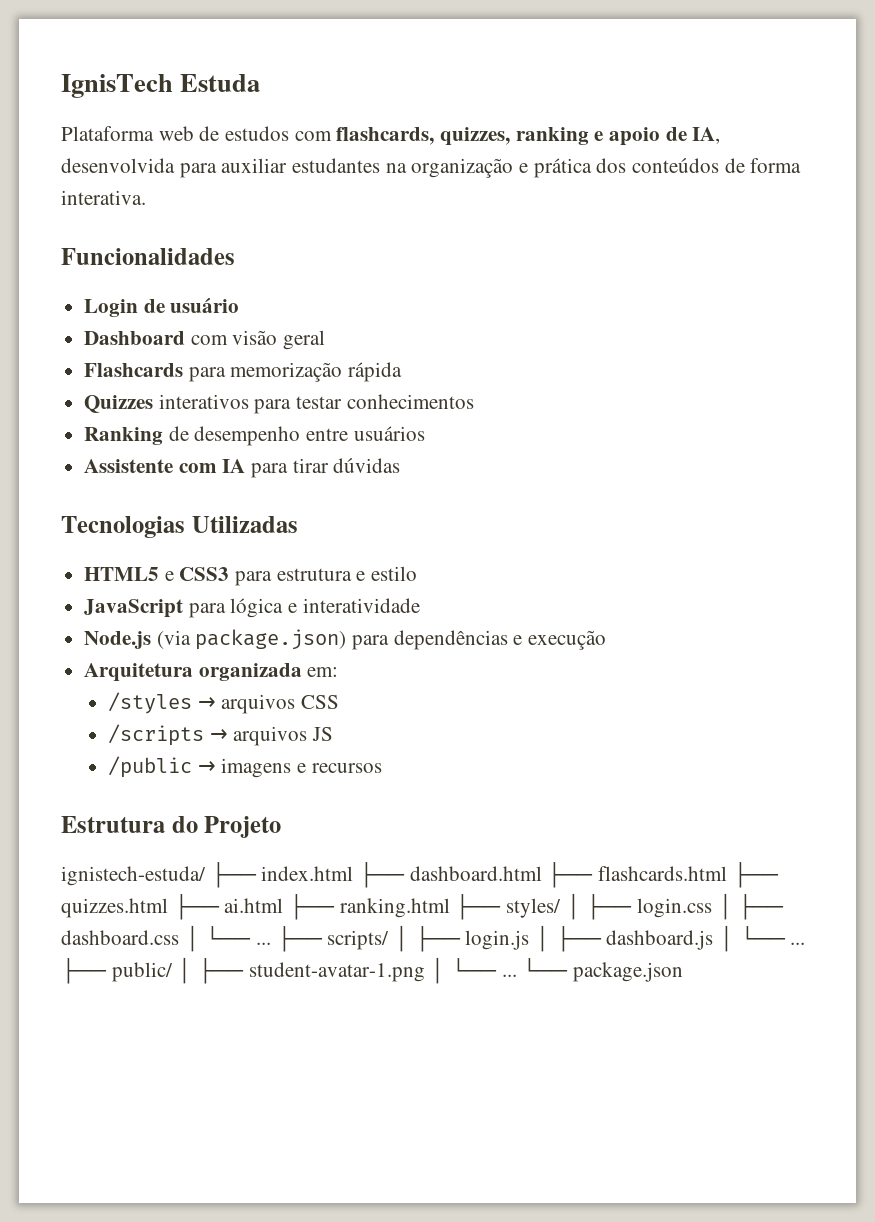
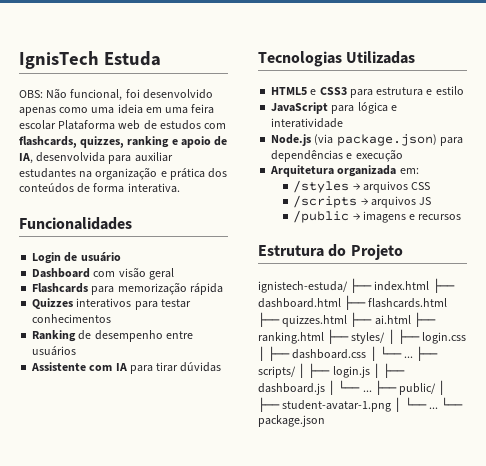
- Plataforma web de estudos com flashcards, quizzes, ranking e apoio de IA, desenvolvida para auxiliar estudantes na organização e prática dos conteúdos de forma interativa.
+ OBS: Não funcional, foi desenvolvido apenas como uma ideia em uma feira escolar Plataforma web de estudos com flashcards, quizzes, ranking e apoio de IA, desenvolvida para auxiliar estudantes na organização e prática dos conteúdos de forma interativa.

